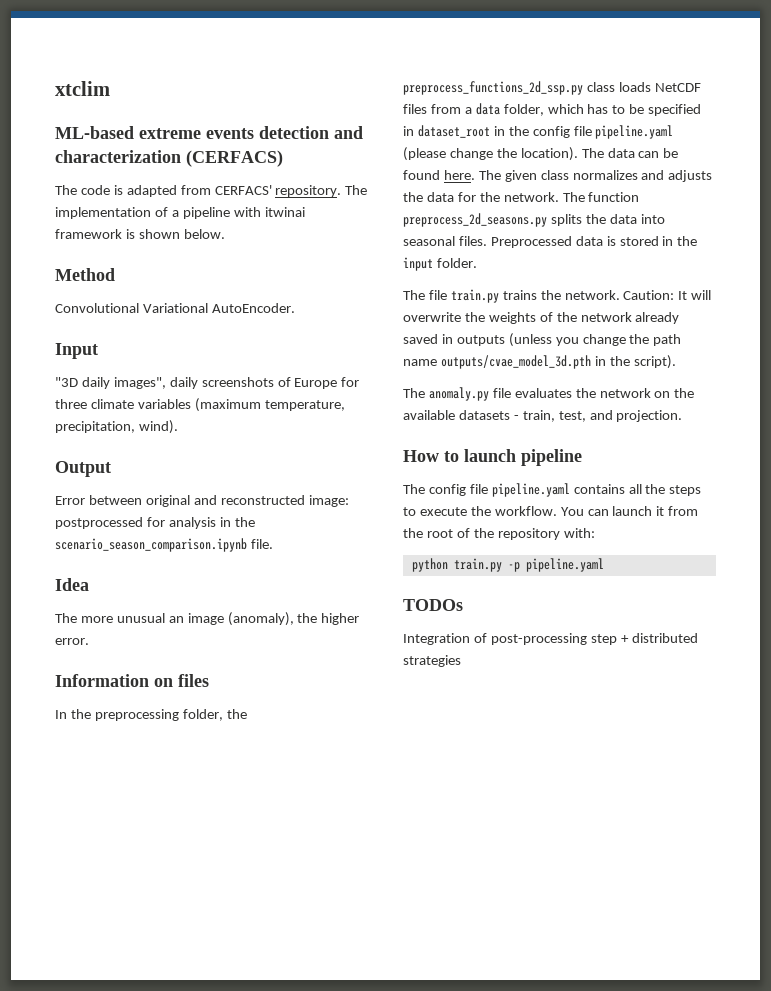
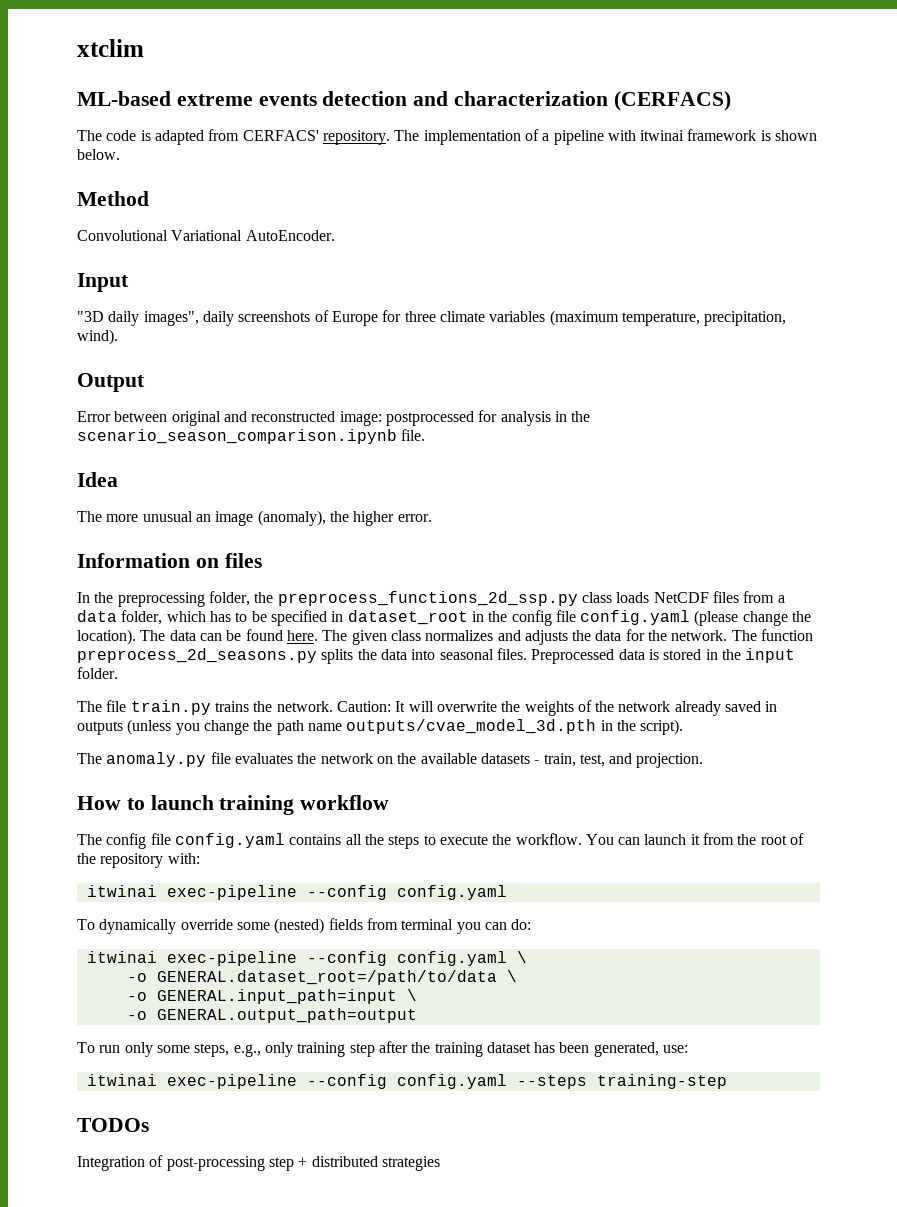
- In the preprocessing folder, the preprocess_functions_2d_ssp.py class loads NetCDF files from a data folder, which has to be specified in dataset_root in the config file pipeline.yaml (please change the location).
+ In the preprocessing folder, the preprocess_functions_2d_ssp.py class loads NetCDF files from a data folder, which has to be specified in dataset_root in the config file config.yaml (please change the location).
- How to launch pipeline
+ How to launch training workflow
- The config file pipeline.yaml contains all the steps to execute the workflow.
+ The config file config.yaml contains all the steps to execute the workflow.
  You can launch it from the root of the repository with:
- python train.py -p pipeline.yaml
+ itwinai exec-pipeline --config config.yaml
+ To dynamically override some (nested) fields from terminal you can do:
+ itwinai exec-pipeline --config config.yaml \
+ -o GENERAL.dataset_root=/path/to/data \
+ -o GENERAL.input_path=input \
+ -o GENERAL.output_path=output
+ To run only some steps, e.g., only training step after the training dataset has been generated, use:
+ itwinai exec-pipeline --config config.yaml --steps training-step

